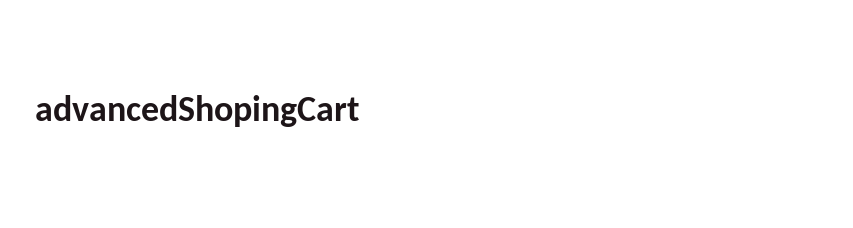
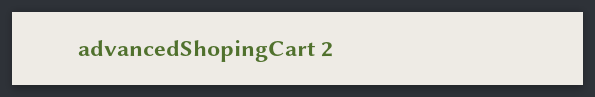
- advancedShopingCart
+ advancedShopingCart 2

